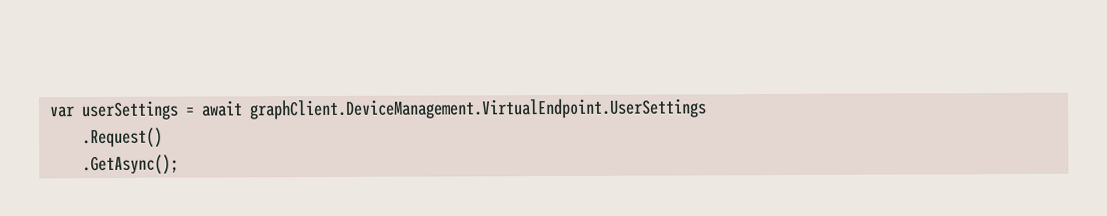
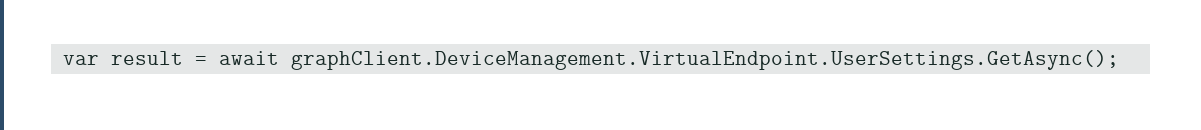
- var userSettings = await graphClient.DeviceManagement.VirtualEndpoint.UserSettings
- .Request()
- .GetAsync();
+ var result = await graphClient.DeviceManagement.VirtualEndpoint.UserSettings.GetAsync();

